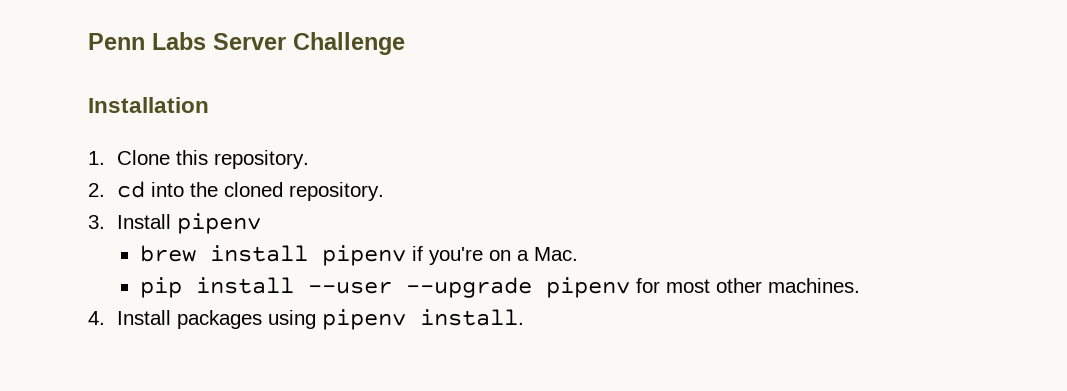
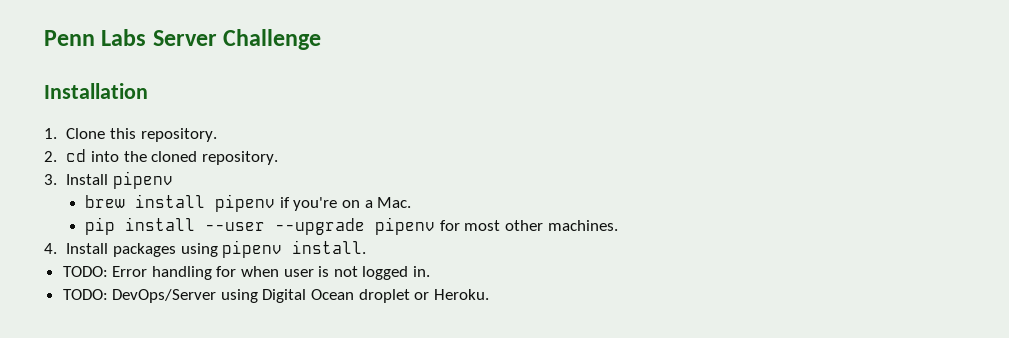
+ TODO: Error handling for when user is not logged in.
+ TODO: DevOps/Server using Digital Ocean droplet or Heroku.

